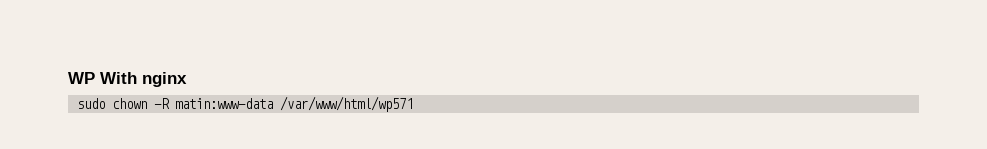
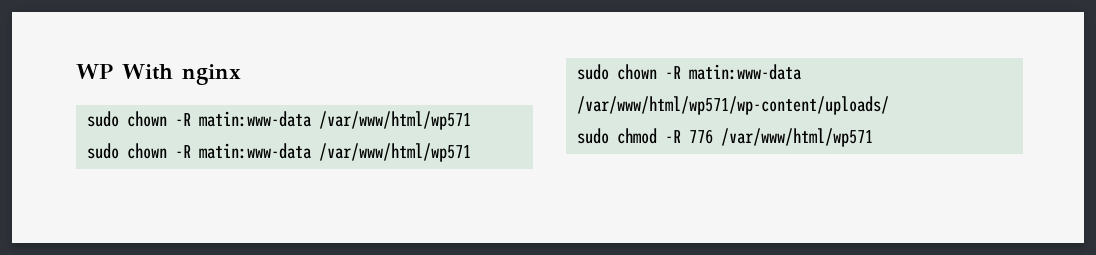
  WP With nginx
  sudo chown -R matin:www-data /var/www/html/wp571
+ sudo chown -R matin:www-data /var/www/html/wp571
+ sudo chown -R matin:www-data /var/www/html/wp571/wp-content/uploads/
+ sudo chmod -R 776 /var/www/html/wp571

